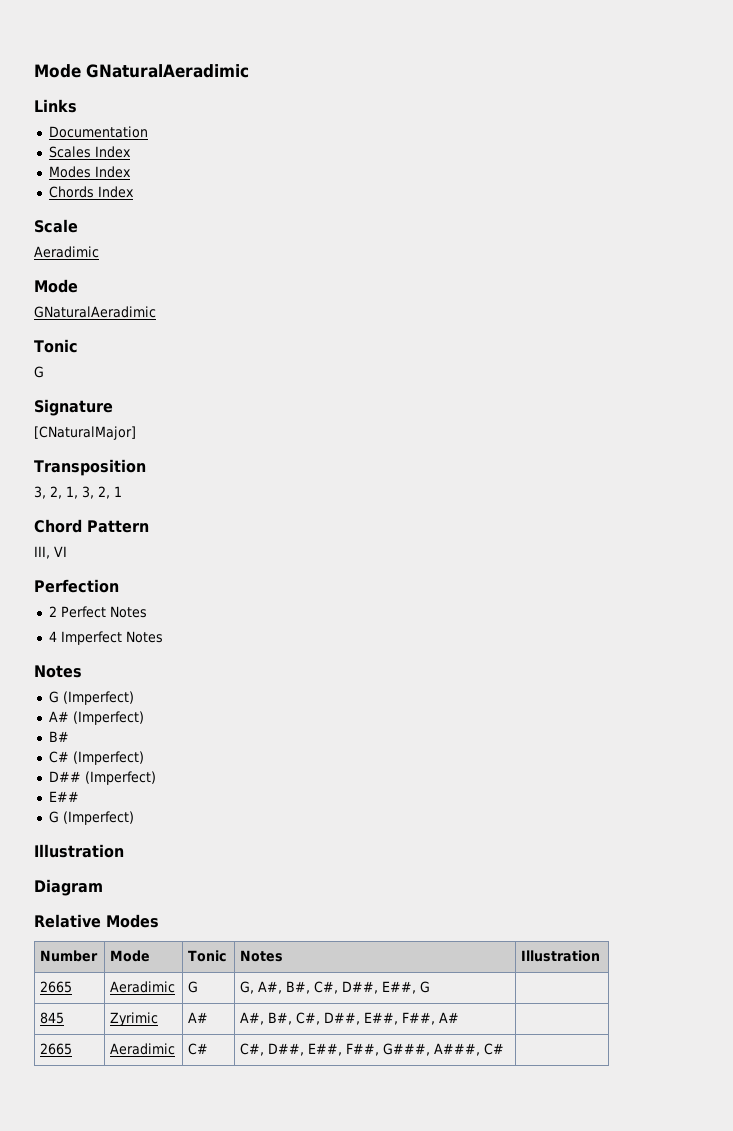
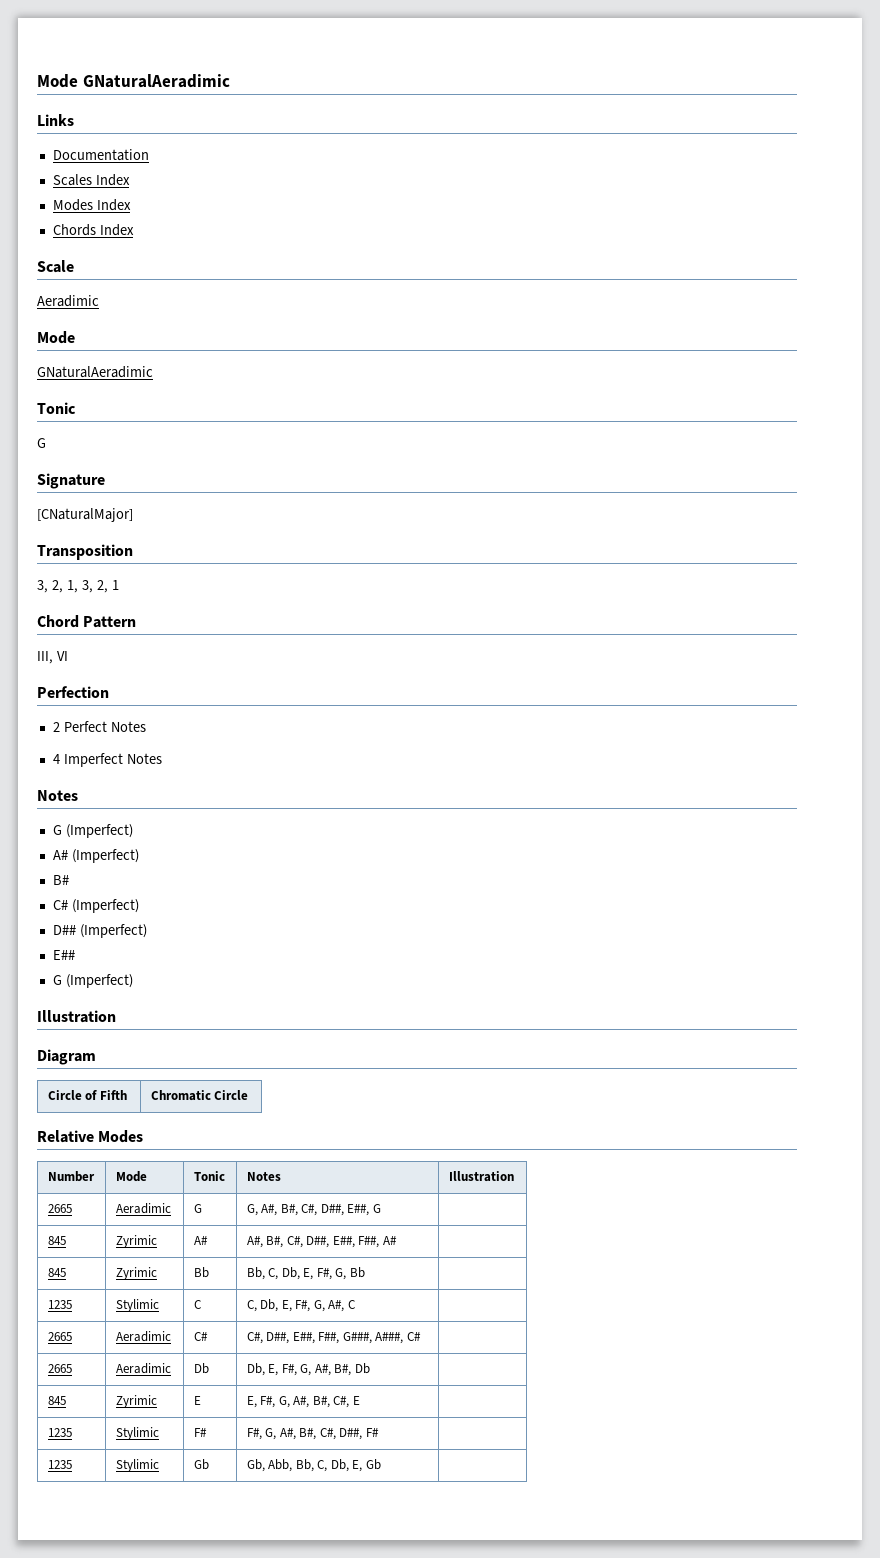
+ Circle of Fifth | Chromatic Circle
+ 845 | Zyrimic | Bb | Bb, C, Db, E, F#, G, Bb |
+ 1235 | Stylimic | C | C, Db, E, F#, G, A#, C |
+ 2665 | Aeradimic | Db | Db, E, F#, G, A#, B#, Db |
+ 845 | Zyrimic | E | E, F#, G, A#, B#, C#, E |
+ 1235 | Stylimic | F# | F#, G, A#, B#, C#, D##, F# |
+ 1235 | Stylimic | Gb | Gb, Abb, Bb, C, Db, E, Gb |

